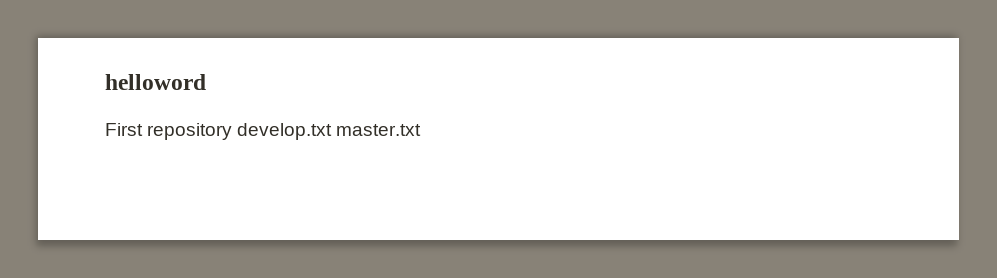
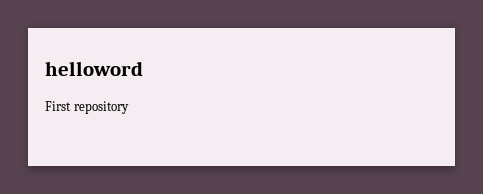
- First repository develop.txt master.txt
+ First repository

